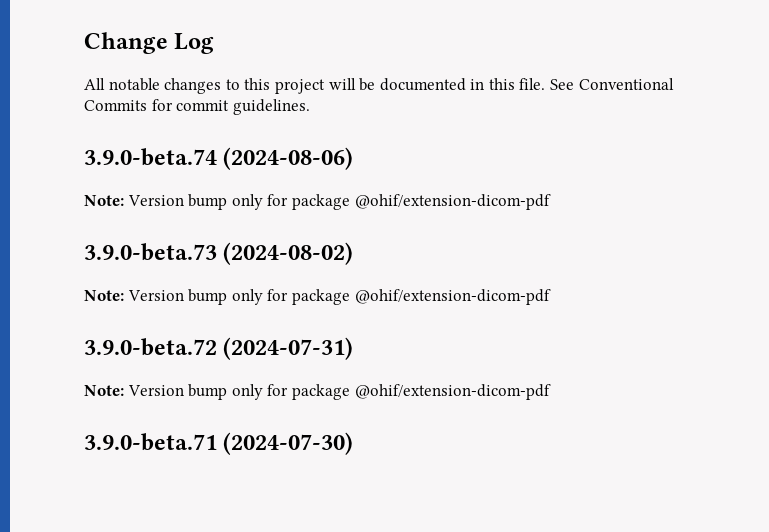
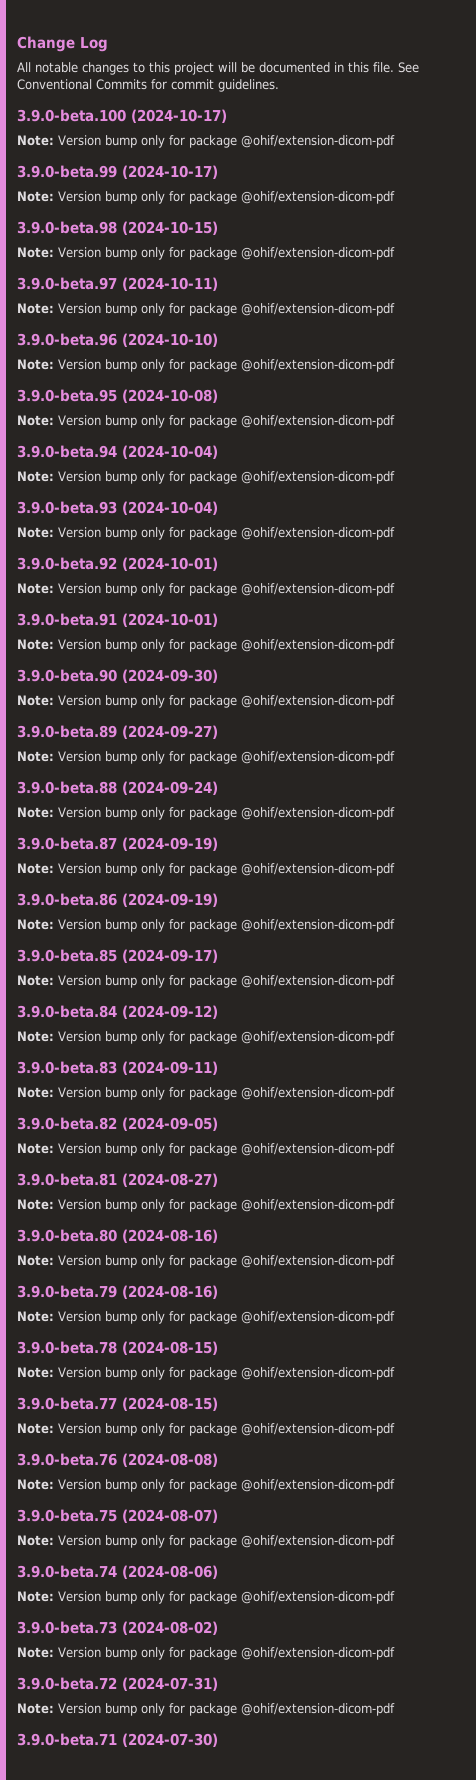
+ 3.9.0-beta.100 (2024-10-17)
+ Note: Version bump only for package @ohif/extension-dicom-pdf
+ 3.9.0-beta.99 (2024-10-17)
+ Note: Version bump only for package @ohif/extension-dicom-pdf
+ 3.9.0-beta.98 (2024-10-15)
+ Note: Version bump only for package @ohif/extension-dicom-pdf
+ 3.9.0-beta.97 (2024-10-11)
+ Note: Version bump only for package @ohif/extension-dicom-pdf
+ 3.9.0-beta.96 (2024-10-10)
+ Note: Version bump only for package @ohif/extension-dicom-pdf
+ 3.9.0-beta.95 (2024-10-08)
+ Note: Version bump only for package @ohif/extension-dicom-pdf
+ 3.9.0-beta.94 (2024-10-04)
+ Note: Version bump only for package @ohif/extension-dicom-pdf
+ 3.9.0-beta.93 (2024-10-04)
+ Note: Version bump only for package @ohif/extension-dicom-pdf
+ 3.9.0-beta.92 (2024-10-01)
+ Note: Version bump only for package @ohif/extension-dicom-pdf
+ 3.9.0-beta.91 (2024-10-01)
+ Note: Version bump only for package @ohif/extension-dicom-pdf
+ 3.9.0-beta.90 (2024-09-30)
+ Note: Version bump only for package @ohif/extension-dicom-pdf
+ 3.9.0-beta.89 (2024-09-27)
+ Note: Version bump only for package @ohif/extension-dicom-pdf
+ 3.9.0-beta.88 (2024-09-24)
+ Note: Version bump only for package @ohif/extension-dicom-pdf
+ 3.9.0-beta.87 (2024-09-19)
+ Note: Version bump only for package @ohif/extension-dicom-pdf
+ 3.9.0-beta.86 (2024-09-19)
+ Note: Version bump only for package @ohif/extension-dicom-pdf
+ 3.9.0-beta.85 (2024-09-17)
+ Note: Version bump only for package @ohif/extension-dicom-pdf
+ 3.9.0-beta.84 (2024-09-12)
+ Note: Version bump only for package @ohif/extension-dicom-pdf
+ 3.9.0-beta.83 (2024-09-11)
+ Note: Version bump only for package @ohif/extension-dicom-pdf
+ 3.9.0-beta.82 (2024-09-05)
+ Note: Version bump only for package @ohif/extension-dicom-pdf
+ 3.9.0-beta.81 (2024-08-27)
+ Note: Version bump only for package @ohif/extension-dicom-pdf
+ 3.9.0-beta.80 (2024-08-16)
+ Note: Version bump only for package @ohif/extension-dicom-pdf
+ 3.9.0-beta.79 (2024-08-16)
+ Note: Version bump only for package @ohif/extension-dicom-pdf
+ 3.9.0-beta.78 (2024-08-15)
+ Note: Version bump only for package @ohif/extension-dicom-pdf
+ 3.9.0-beta.77 (2024-08-15)
+ Note: Version bump only for package @ohif/extension-dicom-pdf
+ 3.9.0-beta.76 (2024-08-08)
+ Note: Version bump only for package @ohif/extension-dicom-pdf
+ 3.9.0-beta.75 (2024-08-07)
+ Note: Version bump only for package @ohif/extension-dicom-pdf

